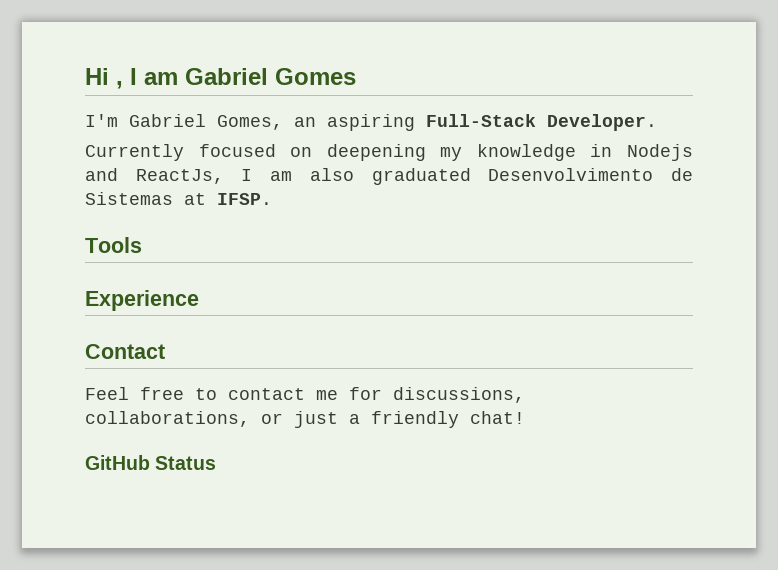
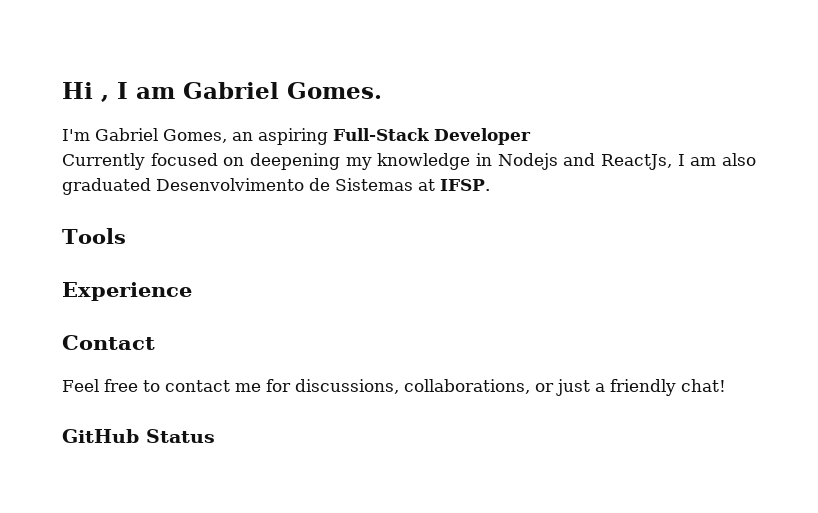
- Hi , I am Gabriel Gomes
+ Hi , I am Gabriel Gomes.
- I'm Gabriel Gomes, an aspiring Full-Stack Developer.
+ I'm Gabriel Gomes, an aspiring Full-Stack Developer

